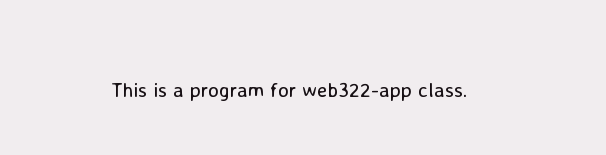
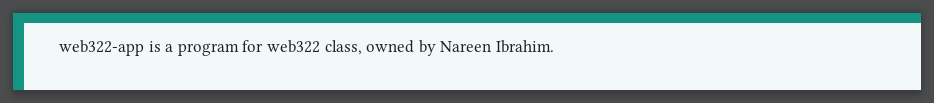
- This is a program for web322-app class.
+ web322-app is a program for web322 class, owned by Nareen Ibrahim.

